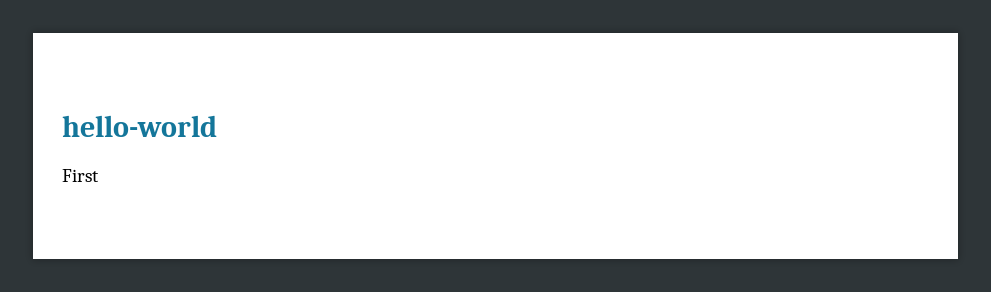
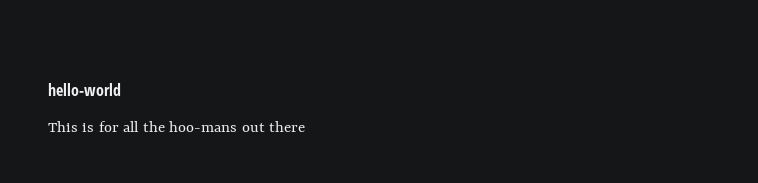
- First
+ This is for all the hoo-mans out there

